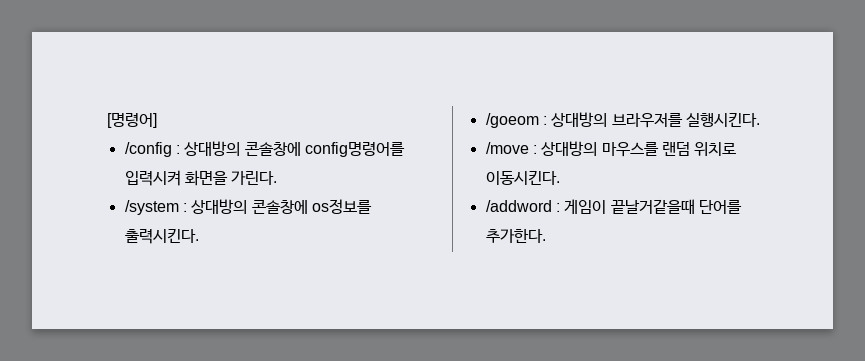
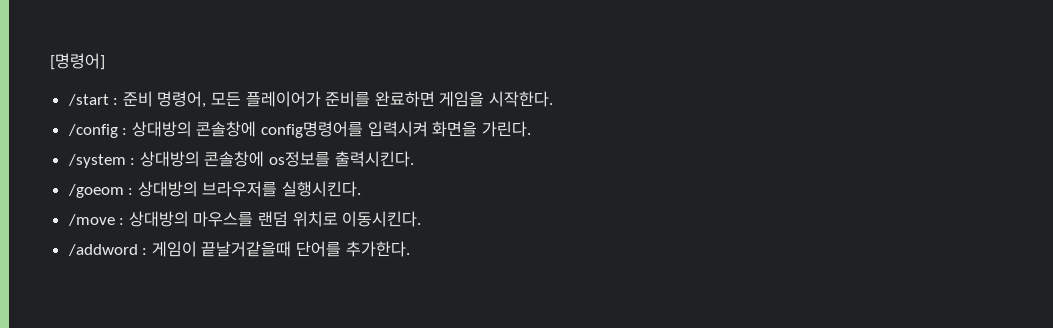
+ /start : 준비 명령어, 모든 플레이어가 준비를 완료하면 게임을 시작한다.

